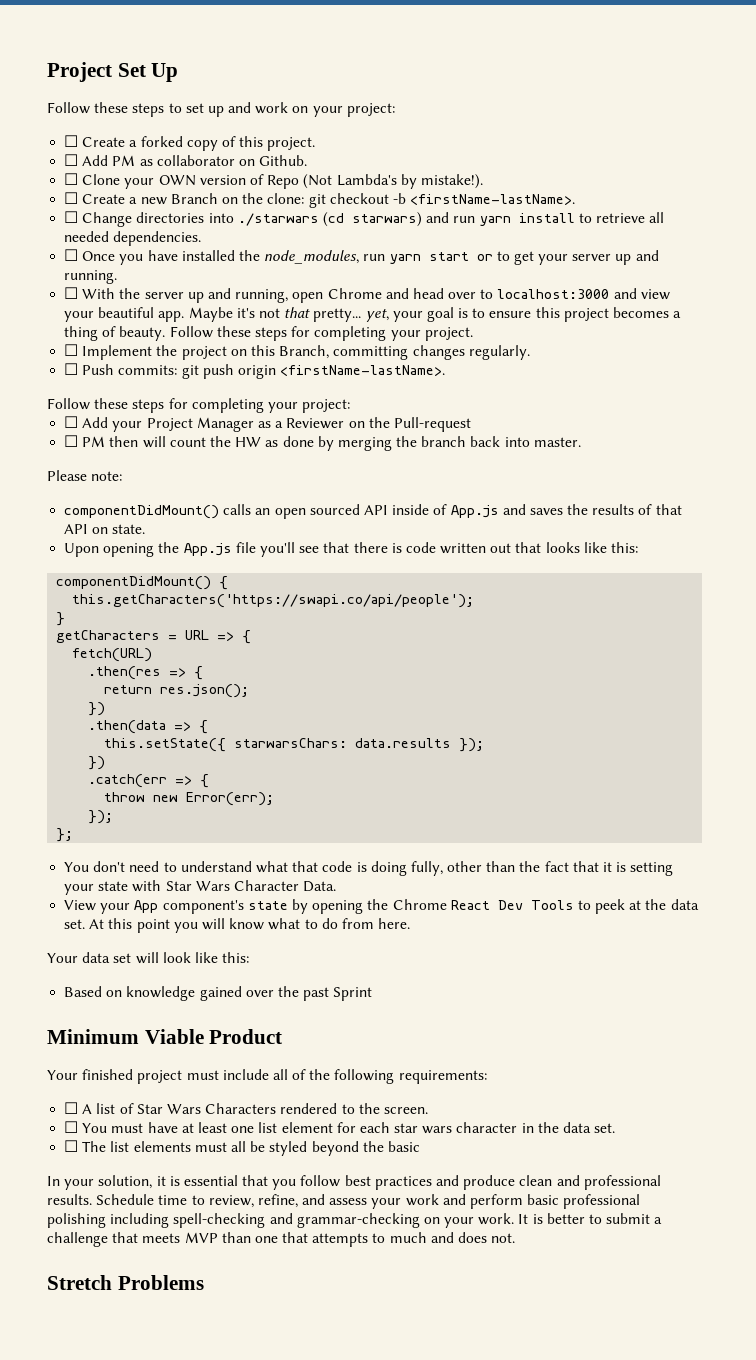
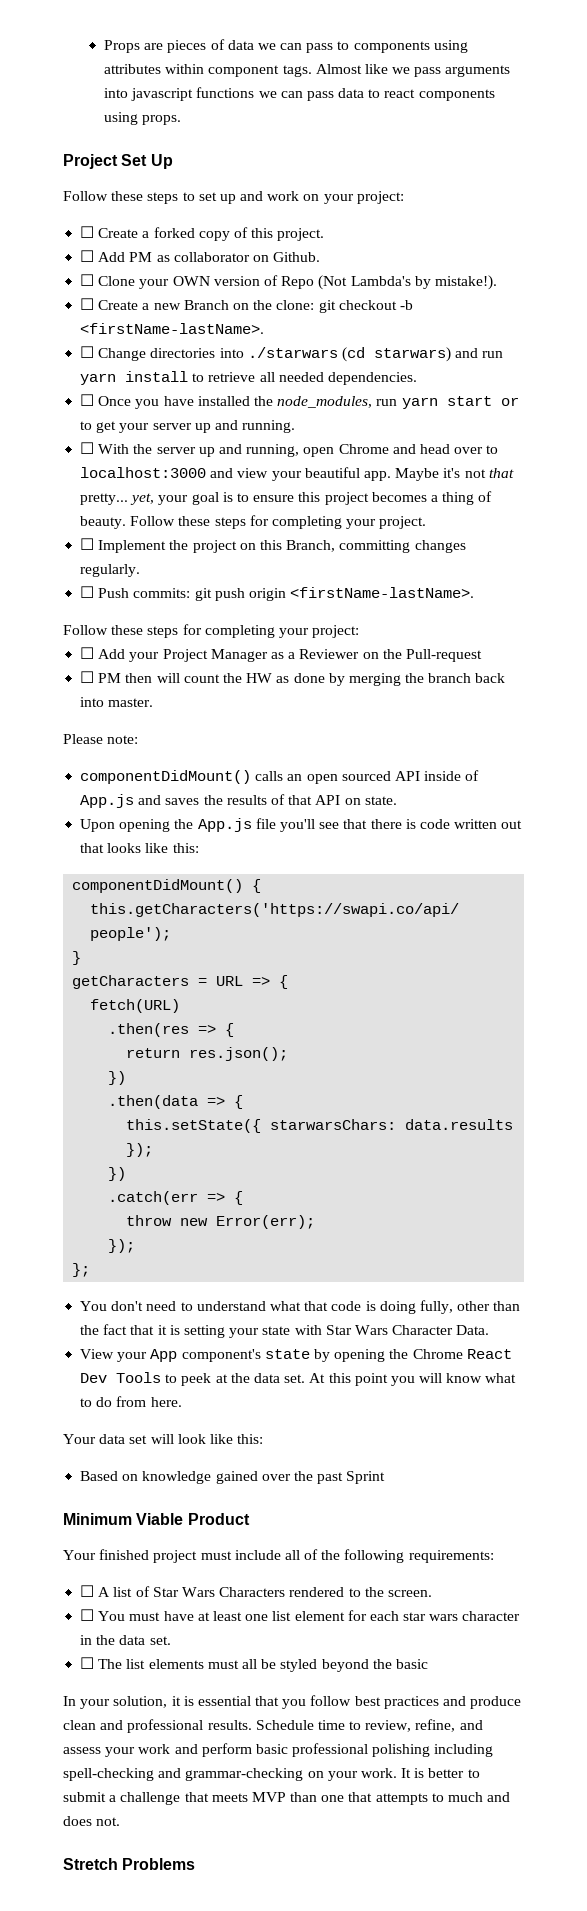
+ Props are pieces of data we can pass to components using attributes within component tags. Almost like we pass arguments into javascript functions we can pass data to react components using props.

